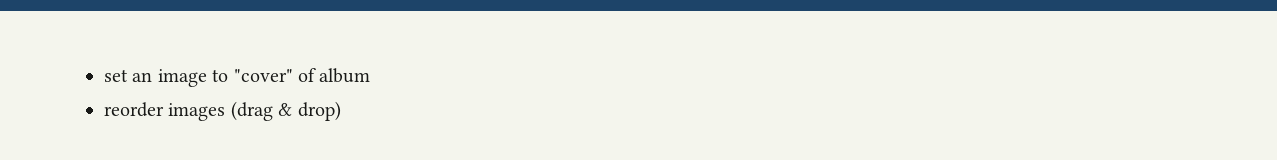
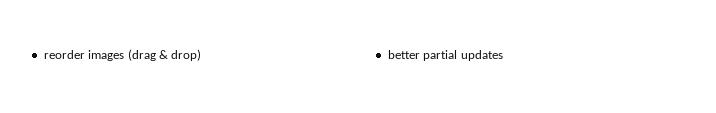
- set an image to "cover" of album
+ better partial updates

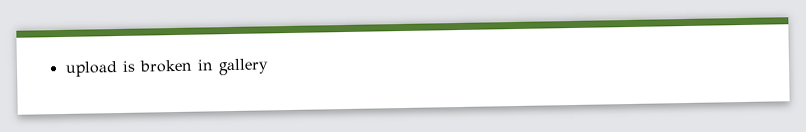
- reorder images (drag & drop)
- better partial updates
+ upload is broken in gallery

